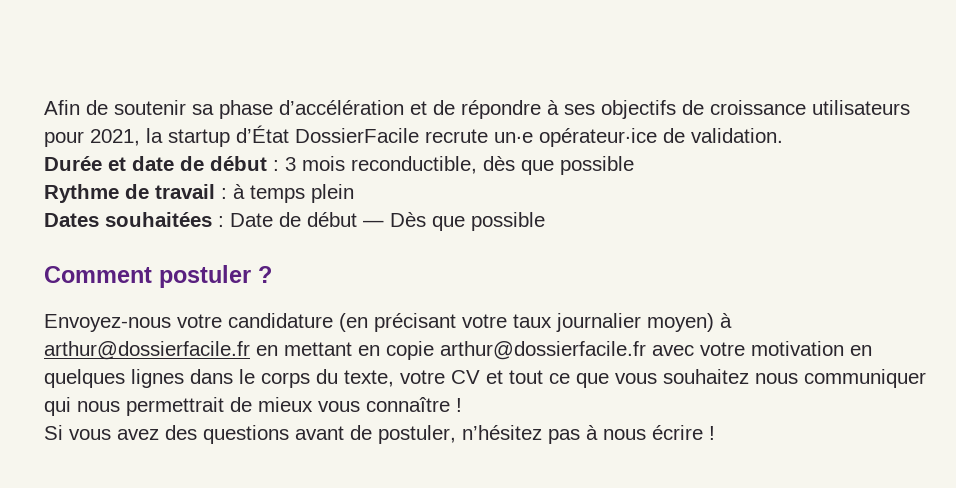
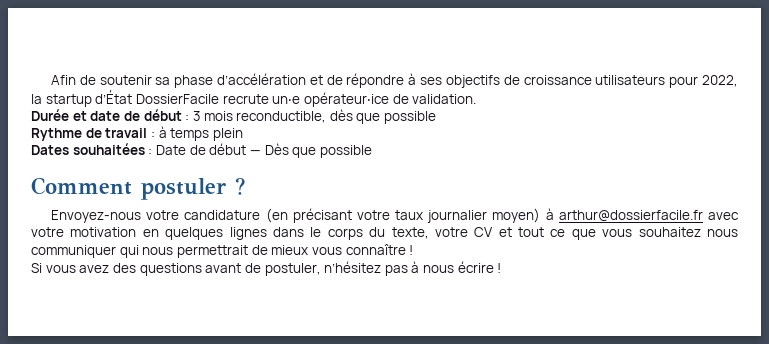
- Afin de soutenir sa phase d’accélération et de répondre à ses objectifs de croissance utilisateurs pour 2021, la startup d’État DossierFacile recrute un‧e opérateur‧ice de validation.
+ Afin de soutenir sa phase d’accélération et de répondre à ses objectifs de croissance utilisateurs pour 2022, la startup d’État DossierFacile recrute un‧e opérateur‧ice de validation.
- Envoyez-nous votre candidature (en précisant votre taux journalier moyen) à arthur@dossierfacile.fr en mettant en copie arthur@dossierfacile.fr avec votre motivation en quelques lignes dans le corps du texte, votre CV et tout ce que vous souhaitez nous communiquer qui nous permettrait de mieux vous connaître !
+ Envoyez-nous votre candidature (en précisant votre taux journalier moyen) à arthur@dossierfacile.fr avec votre motivation en quelques lignes dans le corps du texte, votre CV et tout ce que vous souhaitez nous communiquer qui nous permettrait de mieux vous connaître !

